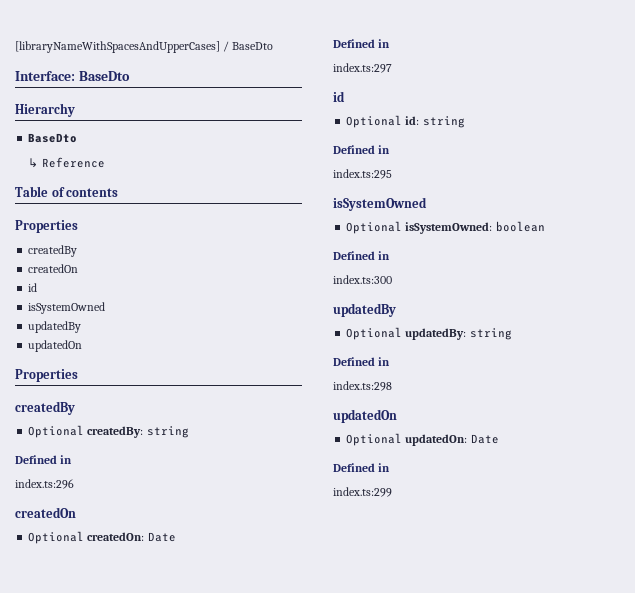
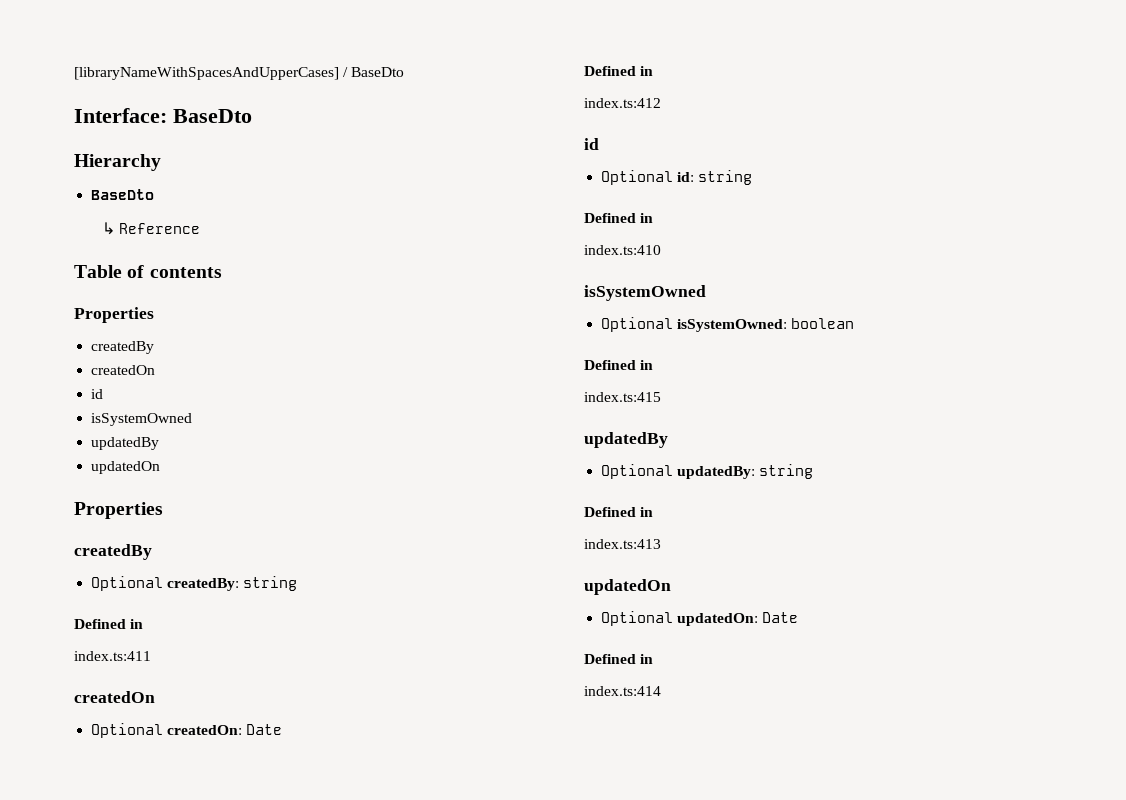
- index.ts:296
+ index.ts:411
- index.ts:297
+ index.ts:412
- index.ts:295
+ index.ts:410
- index.ts:300
+ index.ts:415
- index.ts:298
+ index.ts:413
- index.ts:299
+ index.ts:414

